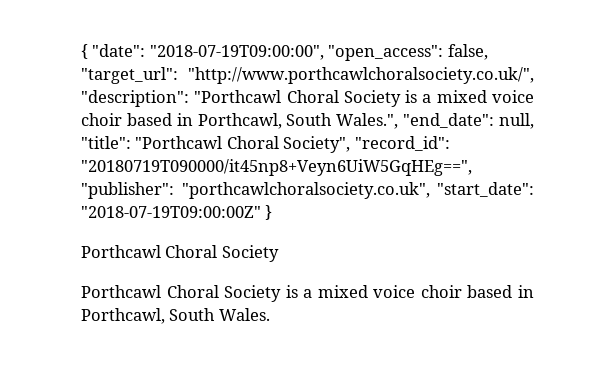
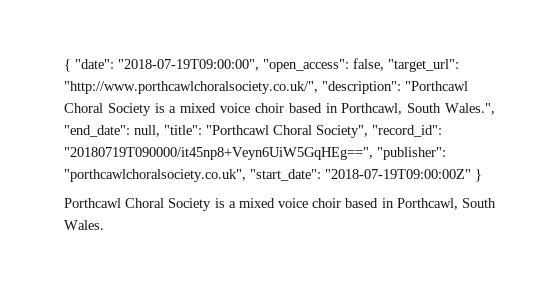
  { "date": "2018-07-19T09:00:00", "open_access": false, "target_url": "http://www.porthcawlchoralsociety.co.uk/", "description": "Porthcawl Choral Society is a mixed voice choir based in Porthcawl, South Wales.", "end_date": null, "title": "Porthcawl Choral Society", "record_id": "20180719T090000/it45np8+Veyn6UiW5GqHEg==", "publisher": "porthcawlchoralsociety.co.uk", "start_date": "2018-07-19T09:00:00Z" }
- Porthcawl Choral Society

